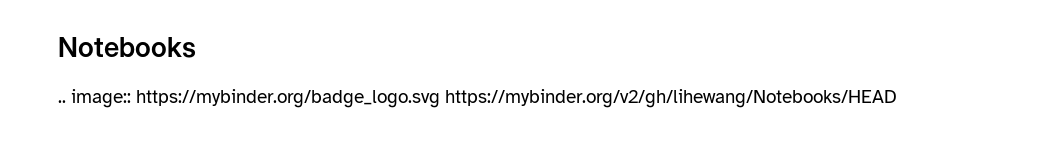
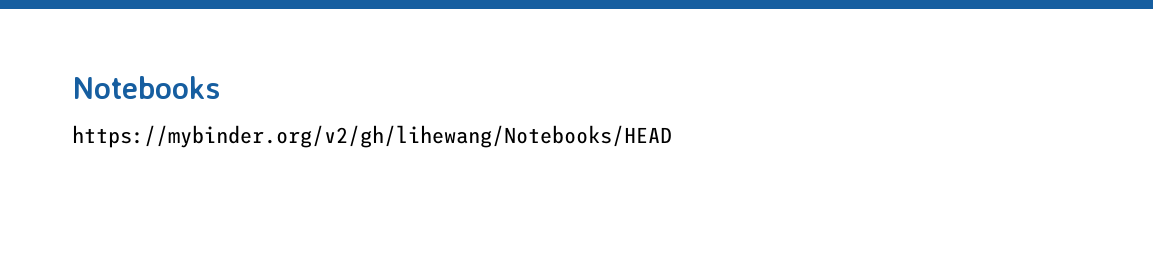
- .. image:: https://mybinder.org/badge_logo.svg https://mybinder.org/v2/gh/lihewang/Notebooks/HEAD
+ https://mybinder.org/v2/gh/lihewang/Notebooks/HEAD

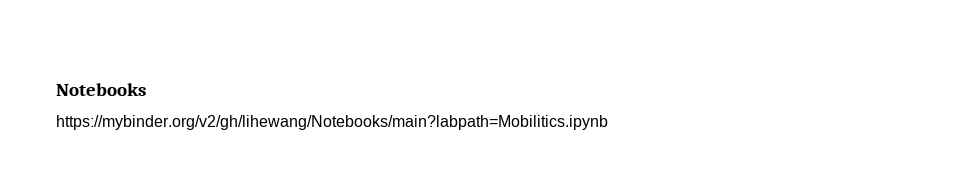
- https://mybinder.org/v2/gh/lihewang/Notebooks/HEAD
+ https://mybinder.org/v2/gh/lihewang/Notebooks/main?labpath=Mobilitics.ipynb

